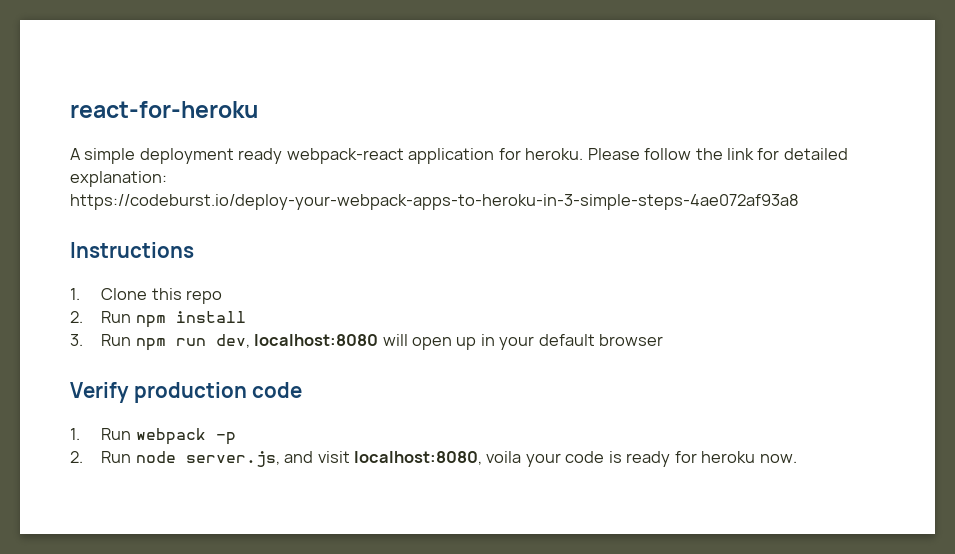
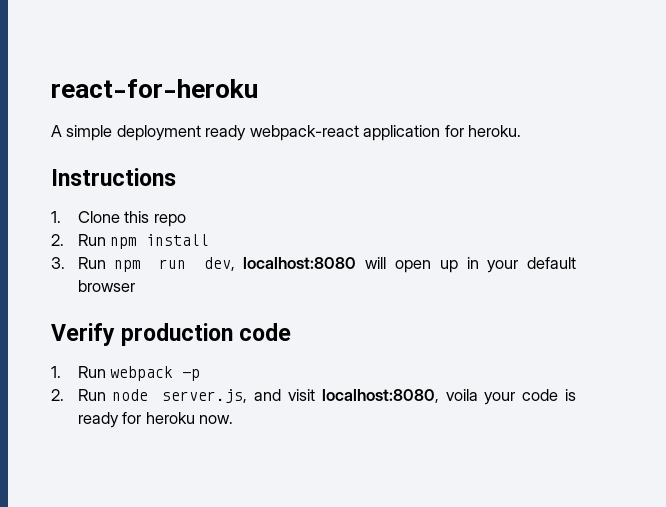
- Please follow the link for detailed explanation: https://codeburst.io/deploy-your-webpack-apps-to-heroku-in-3-simple-steps-4ae072af93a8

